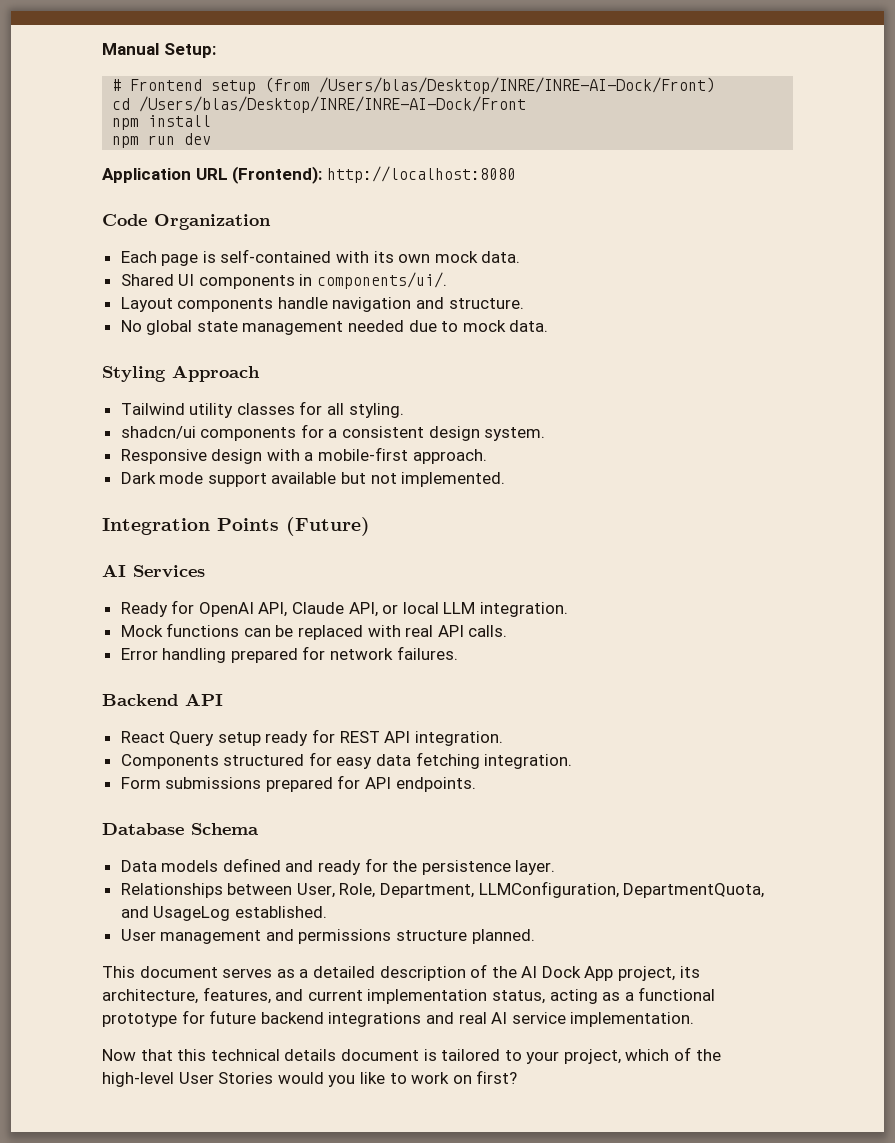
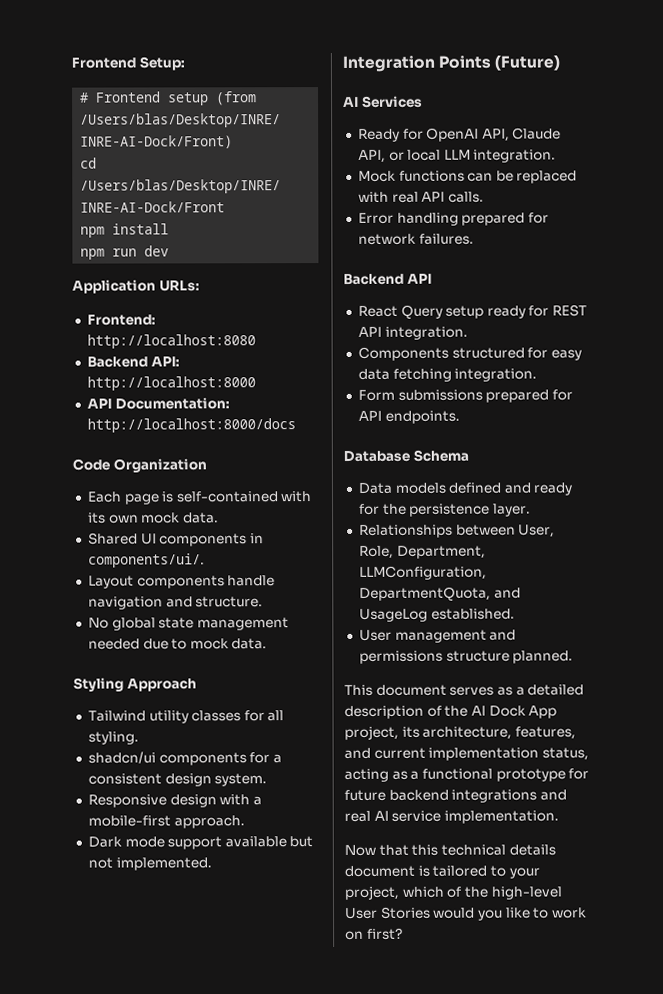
- Manual Setup:
+ Frontend Setup:
- Application URL (Frontend): http://localhost:8080
+ Application URLs:
+ Frontend: http://localhost:8080
+ Backend API: http://localhost:8000
+ API Documentation: http://localhost:8000/docs

